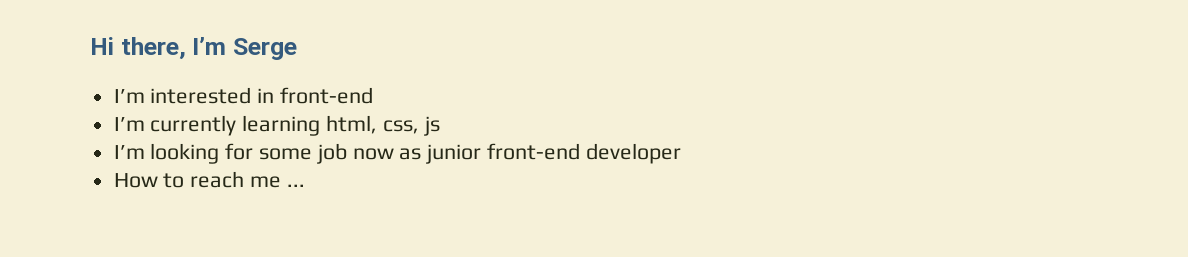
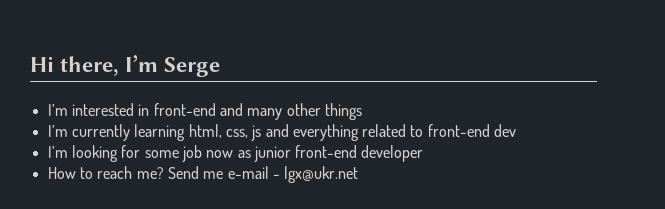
- I’m interested in front-end
+ I’m interested in front-end and many other things
- I’m currently learning html, css, js
+ I’m currently learning html, css, js and everything related to front-end dev
- How to reach me ...
+ How to reach me? Send me e-mail - lgx@ukr.net

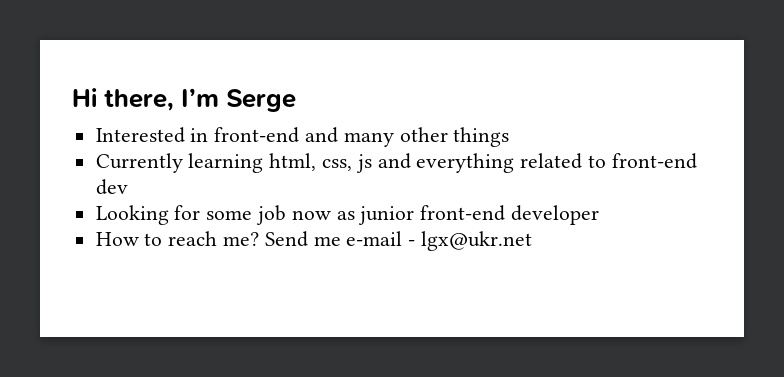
- I’m interested in front-end and many other things
+ Interested in front-end and many other things
- I’m currently learning html, css, js and everything related to front-end dev
+ Currently learning html, css, js and everything related to front-end dev
- I’m looking for some job now as junior front-end developer
+ Looking for some job now as junior front-end developer

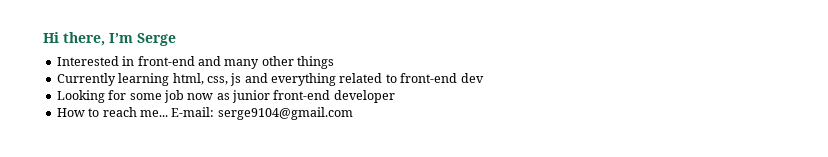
- How to reach me? Send me e-mail - lgx@ukr.net
+ How to reach me... E-mail: serge9104@gmail.com

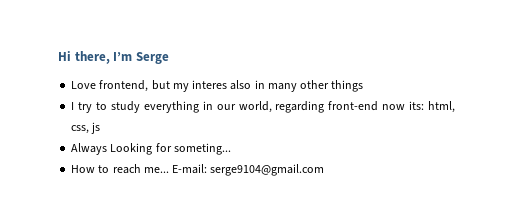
- Interested in front-end and many other things
- Currently learning html, css, js and everything related to front-end dev
- Looking for some job now as junior front-end developer
+ Love frontend, but my interes also in many other things
+ I try to study everything in our world, regarding front-end now its: html, css, js
+ Always Looking for someting...

